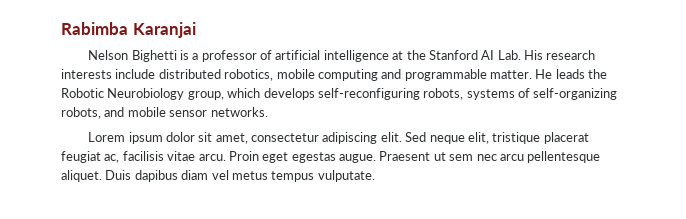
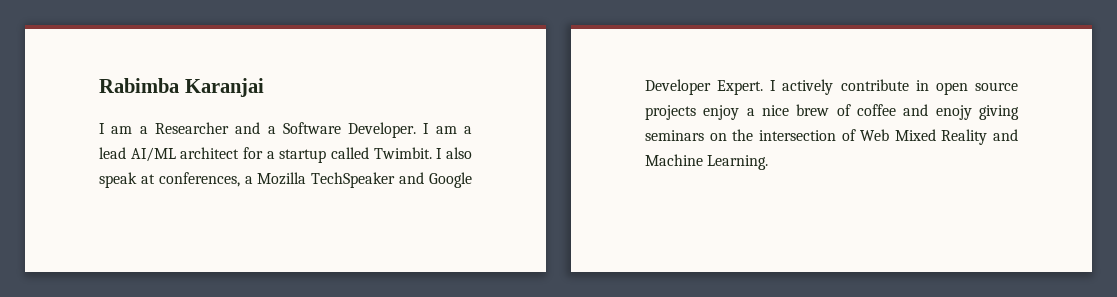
- Nelson Bighetti is a professor of artificial intelligence at the Stanford AI Lab. His research interests include distributed robotics, mobile computing and programmable matter. He leads the Robotic Neurobiology group, which develops self-reconfiguring robots, systems of self-organizing robots, and mobile sensor networks.
- Lorem ipsum dolor sit amet, consectetur adipiscing elit. Sed neque elit, tristique placerat feugiat ac, facilisis vitae arcu. Proin eget egestas augue. Praesent ut sem nec arcu pellentesque aliquet. Duis dapibus diam vel metus tempus vulputate.
+ I am a Researcher and a Software Developer. I am a lead AI/ML architect for a startup called Twimbit. I also speak at conferences, a Mozilla TechSpeaker and Google Developer Expert. I actively contribute in open source projects enjoy a nice brew of coffee and enojy giving seminars on the intersection of Web Mixed Reality and Machine Learning.

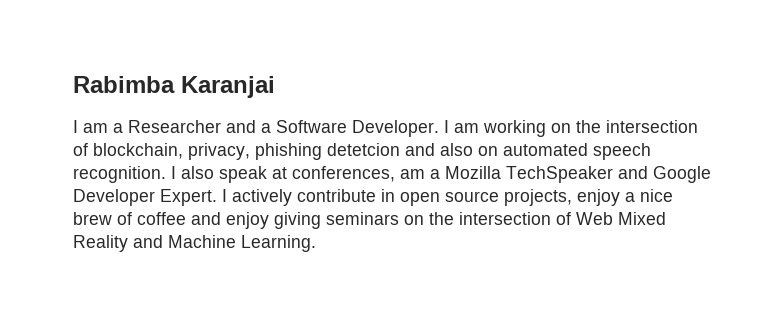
- I am a lead AI/ML architect for a startup called Twimbit.
+ I am working on the intersection of blockchain, privacy, phishing detetcion and also on automated speech recognition.
- I also speak at conferences, a Mozilla TechSpeaker and Google Developer Expert.
+ I also speak at conferences, am a Mozilla TechSpeaker and Google Developer Expert.
- I actively contribute in open source projects enjoy a nice brew of coffee and enojy giving seminars on the intersection of Web Mixed Reality and Machine Learning.
+ I actively contribute in open source projects, enjoy a nice brew of coffee and enjoy giving seminars on the intersection of Web Mixed Reality and Machine Learning.

